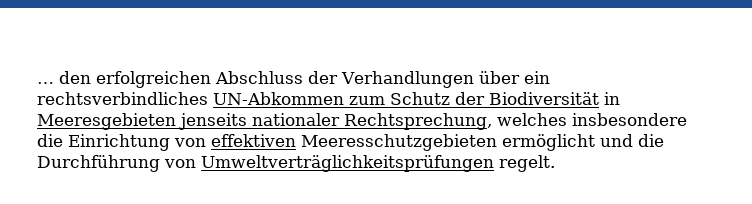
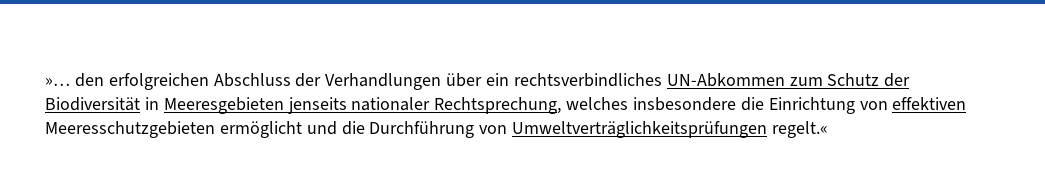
- … den erfolgreichen Abschluss der Verhandlungen über ein rechtsverbindliches UN-Abkommen zum Schutz der Biodiversität in Meeresgebieten jenseits nationaler Rechtsprechung, welches insbesondere die Einrichtung von effektiven Meeresschutzgebieten ermöglicht und die Durchführung von Umweltverträglichkeitsprüfungen regelt.
+ »… den erfolgreichen Abschluss der Verhandlungen über ein rechtsverbindliches UN-Abkommen zum Schutz der Biodiversität in Meeresgebieten jenseits nationaler Rechtsprechung, welches insbesondere die Einrichtung von effektiven Meeresschutzgebieten ermöglicht und die Durchführung von Umweltverträglichkeitsprüfungen regelt.«

